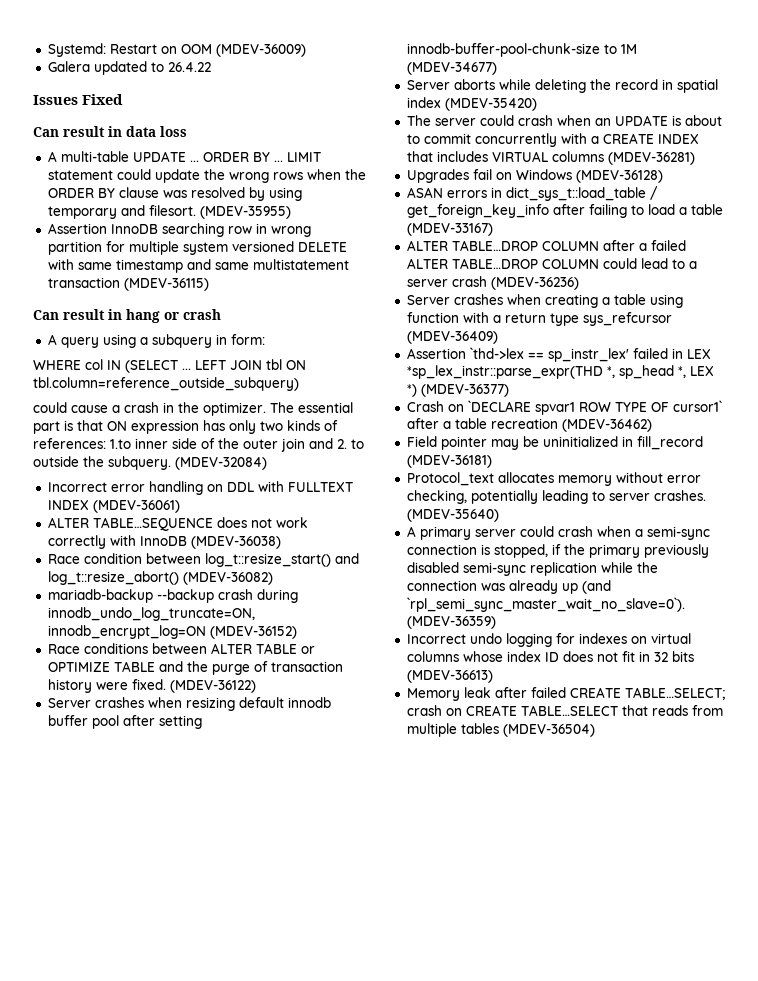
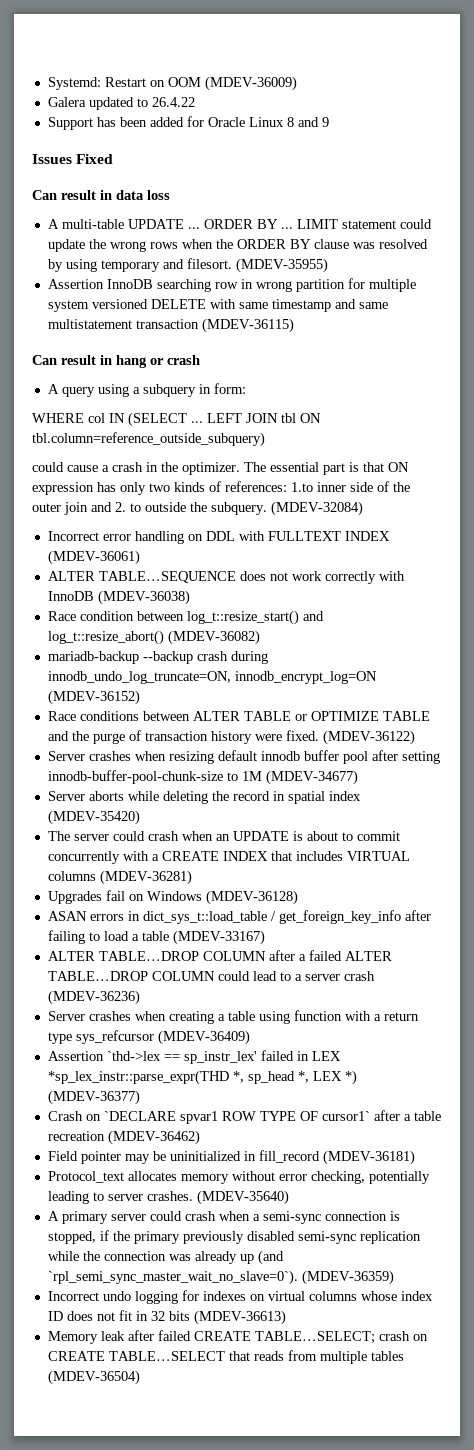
+ Support has been added for Oracle Linux 8 and 9

